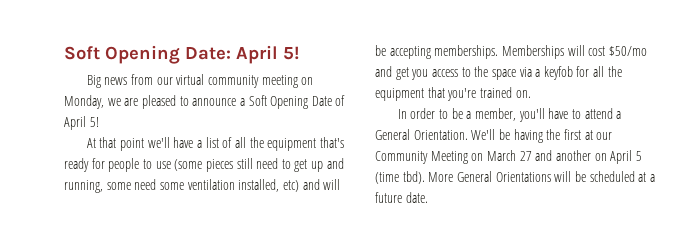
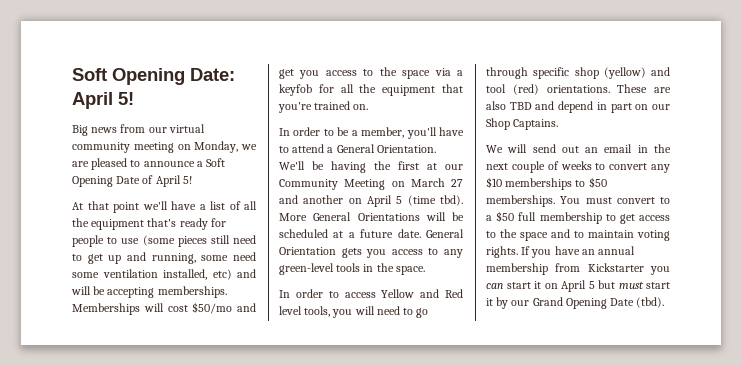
+ General Orientation gets you access to any green-level tools in the space.
+ In order to access Yellow and Red level tools, you will need to go through specific shop (yellow) and tool (red) orientations. These are also TBD and depend in part on our Shop Captains.
+ We will send out an email in the next couple of weeks to convert any $10 memberships to $50 memberships. You must convert to a $50 full membership to get access to the space and to maintain voting rights. If you have an annual membership from Kickstarter you can start it on April 5 but must start it by our Grand Opening Date (tbd).

